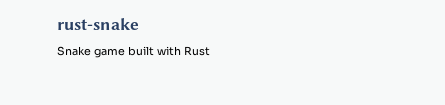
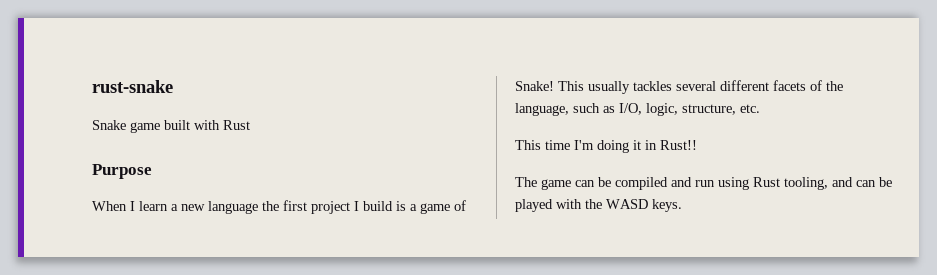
+ Purpose
+ When I learn a new language the first project I build is a game of Snake! This usually tackles several different facets of the language, such as I/O, logic, structure, etc.
+ This time I'm doing it in Rust!!
+ The game can be compiled and run using Rust tooling, and can be played with the WASD keys.

